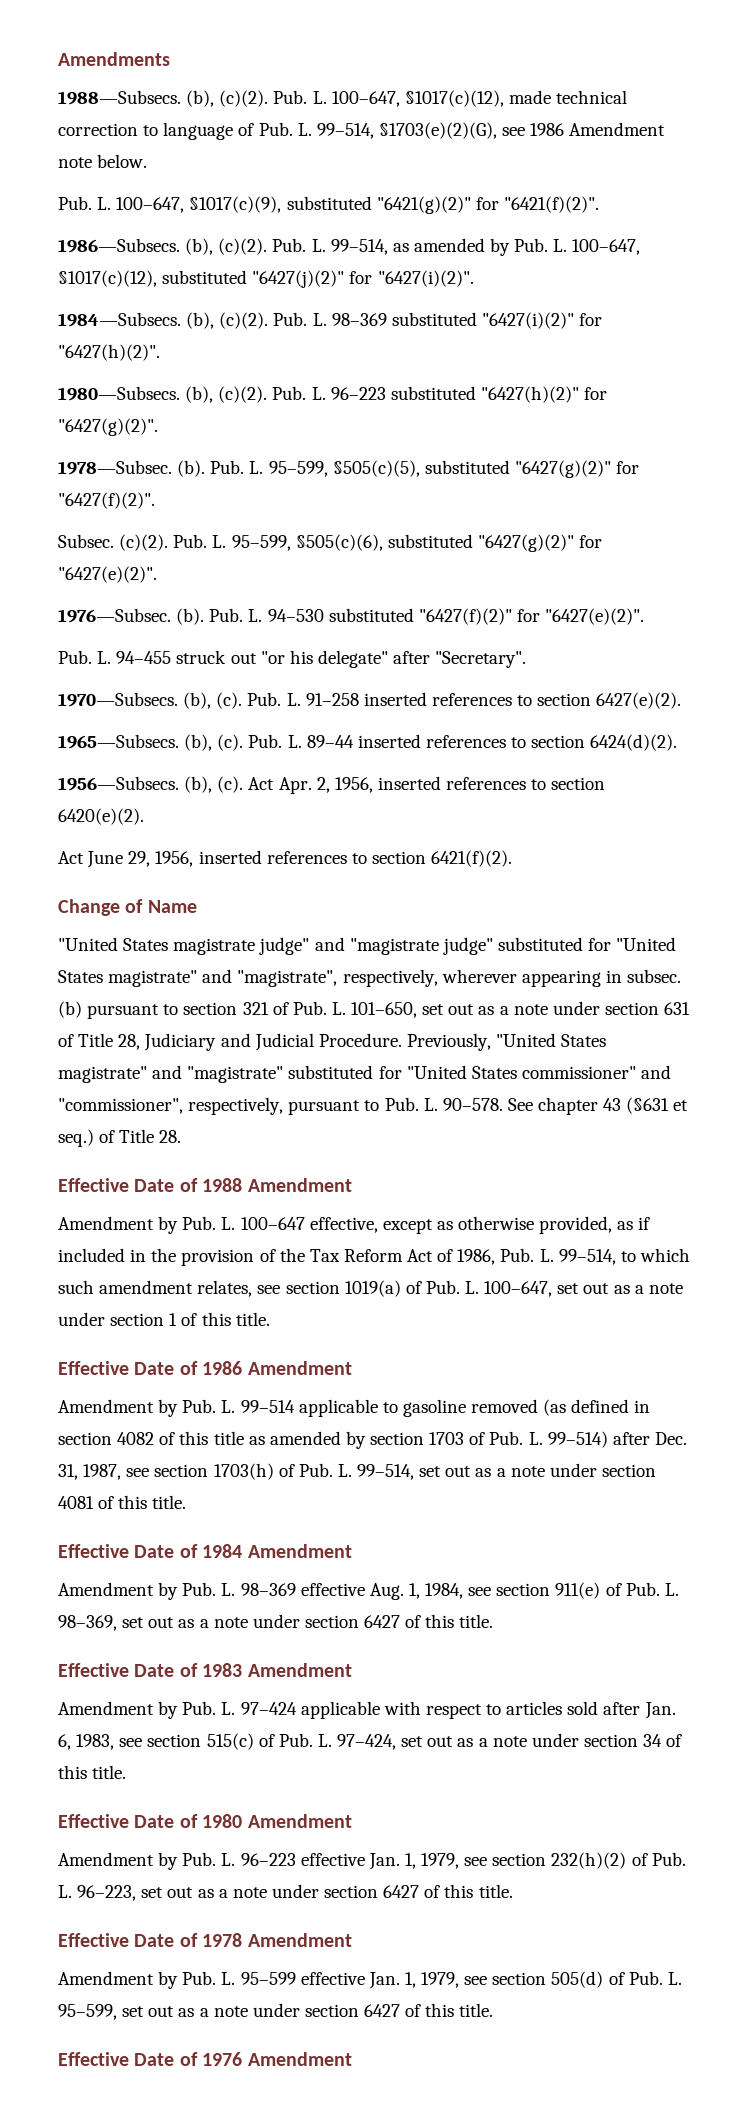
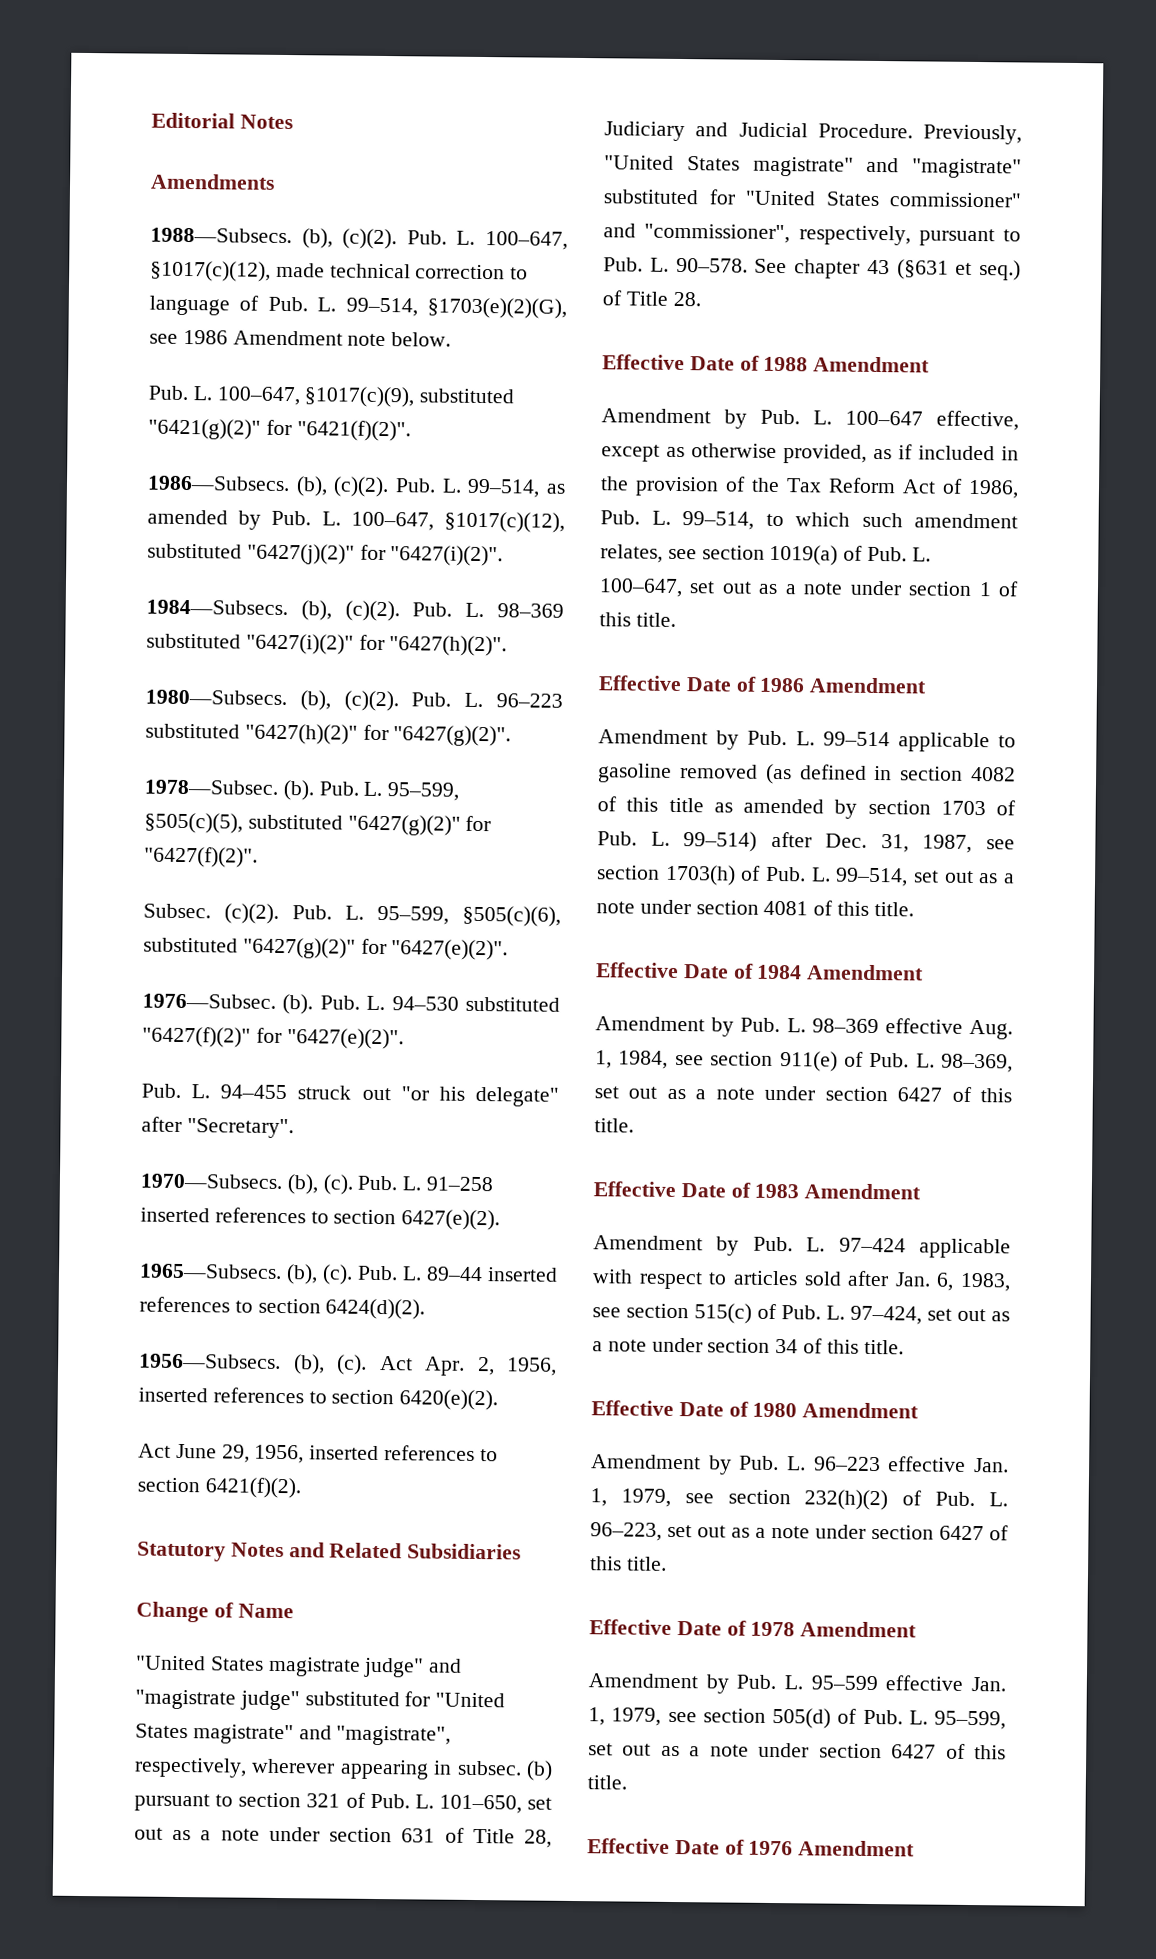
+ Editorial Notes
+ Statutory Notes and Related Subsidiaries

